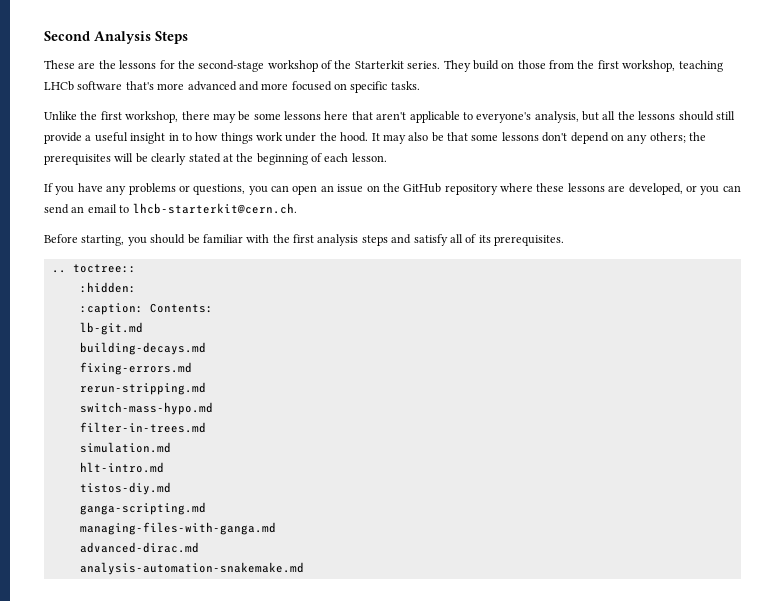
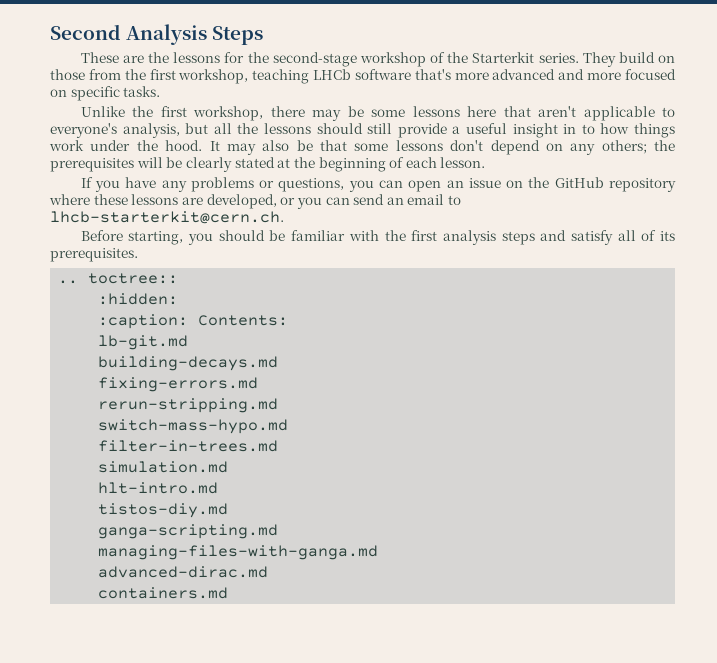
- analysis-automation-snakemake.md
+ containers.md

